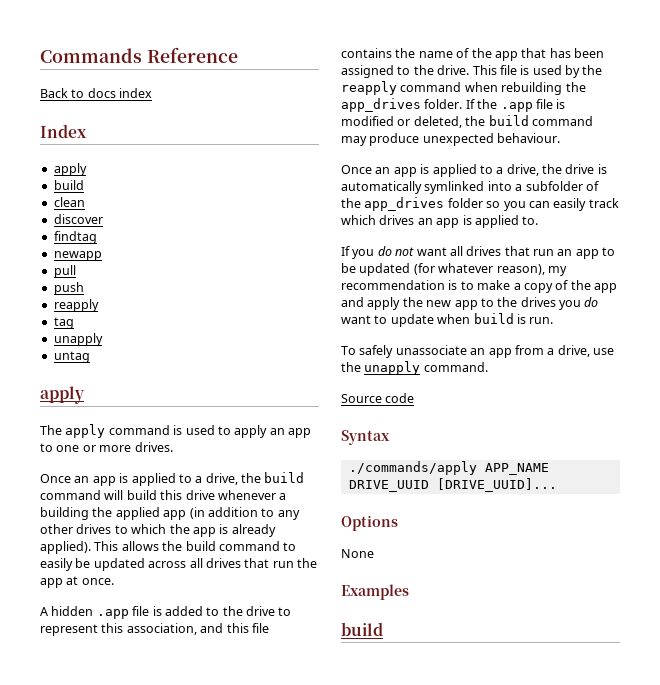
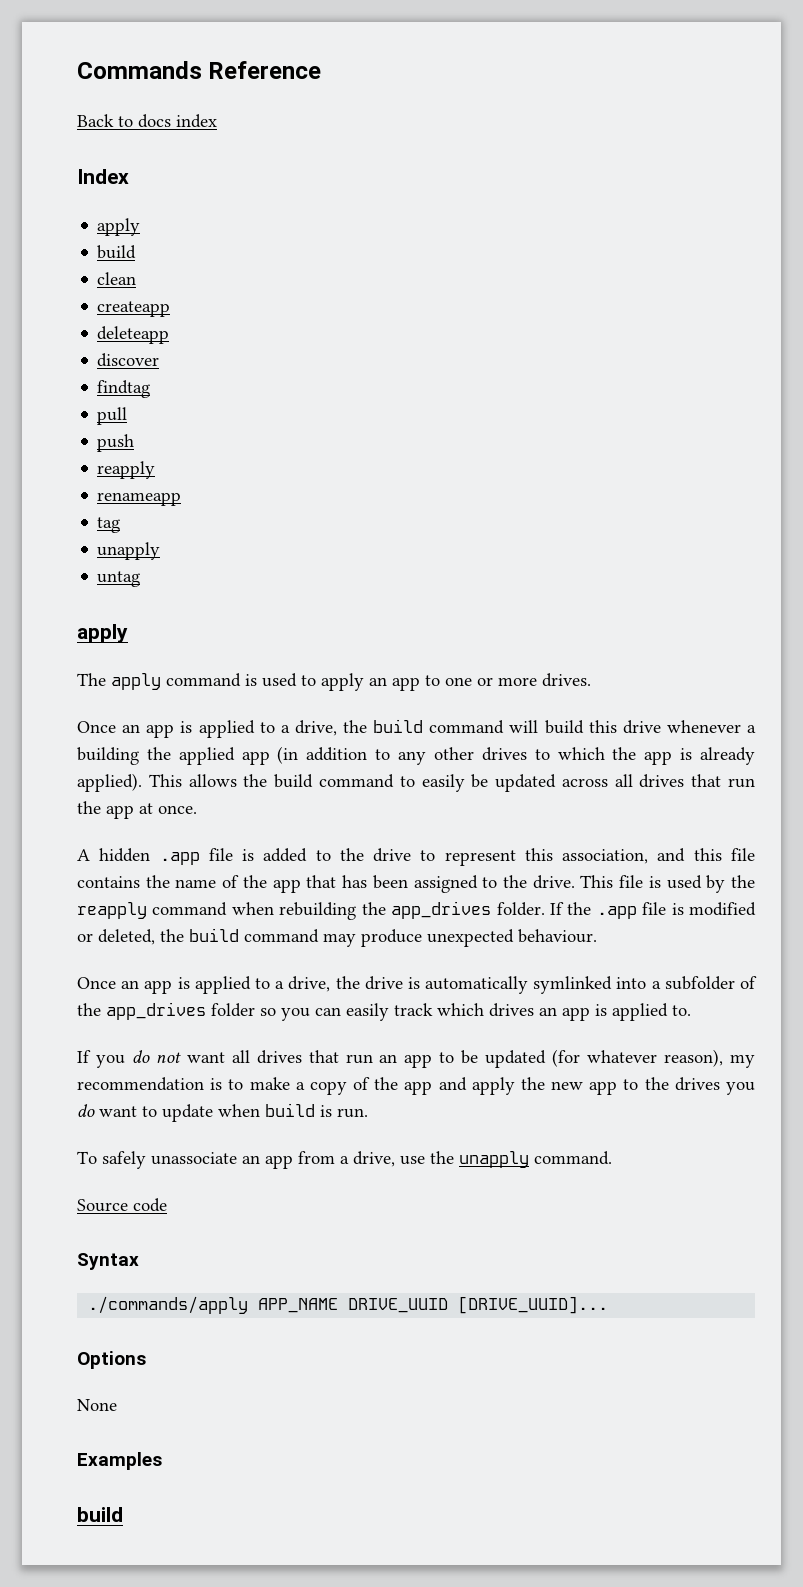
+ createapp
+ deleteapp
- newapp
+ renameapp

